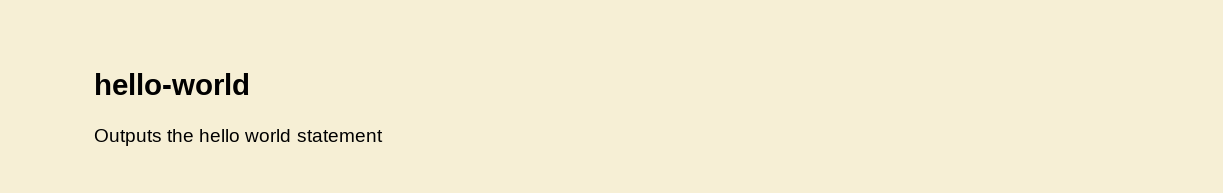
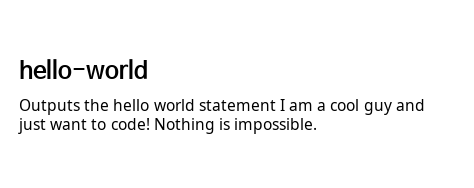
- Outputs the hello world statement
+ Outputs the hello world statement I am a cool guy and just want to code! Nothing is impossible.

